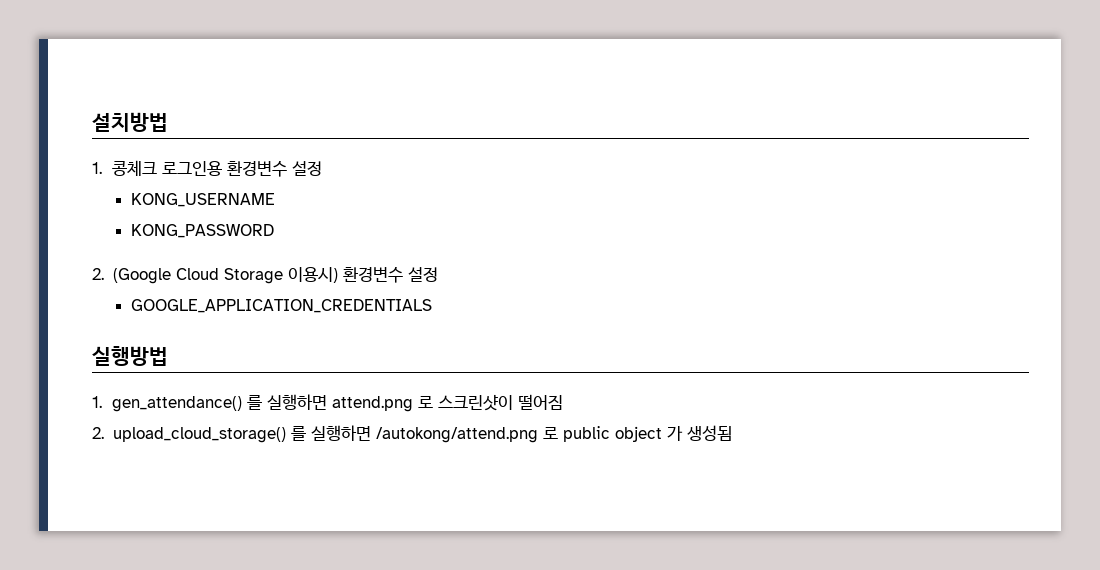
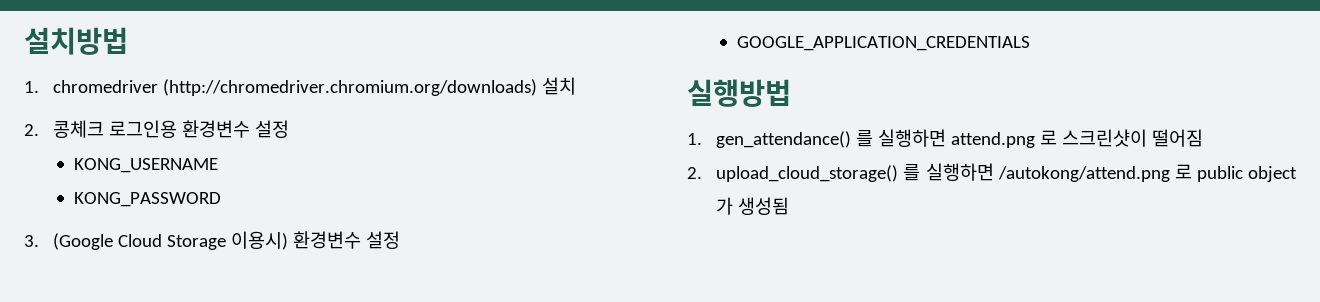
- 1. 콩체크 로그인용 환경변수 설정
+ 1. chromedriver (http://chromedriver.chromium.org/downloads) 설치
+ 2. 콩체크 로그인용 환경변수 설정
- 2. (Google Cloud Storage 이용시) 환경변수 설정
+ 3. (Google Cloud Storage 이용시) 환경변수 설정

